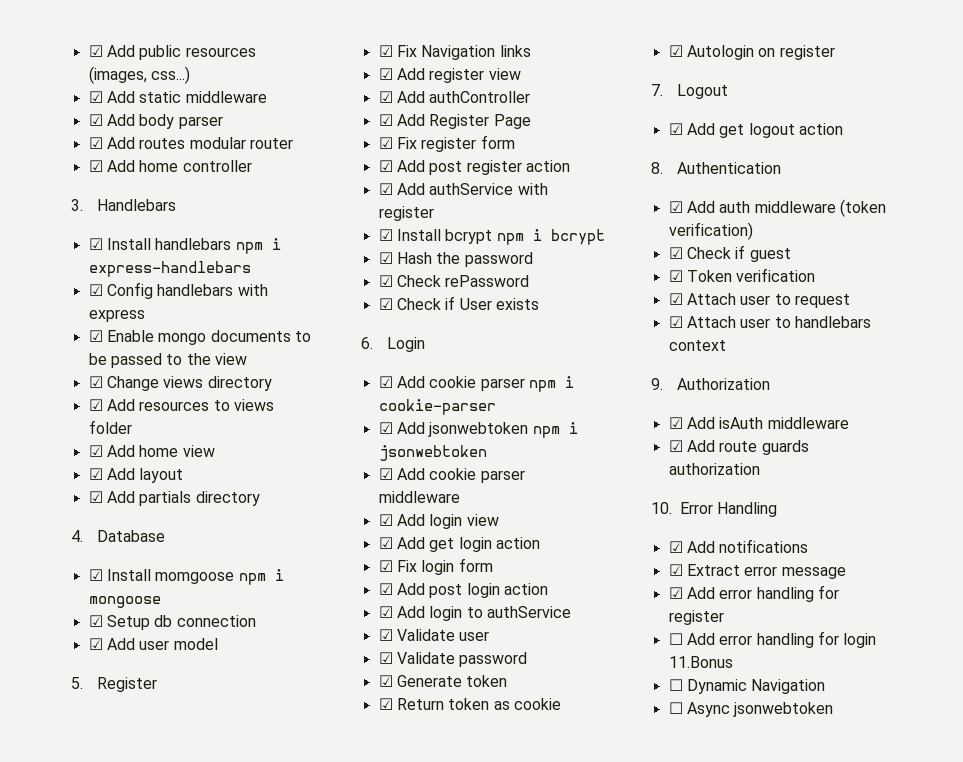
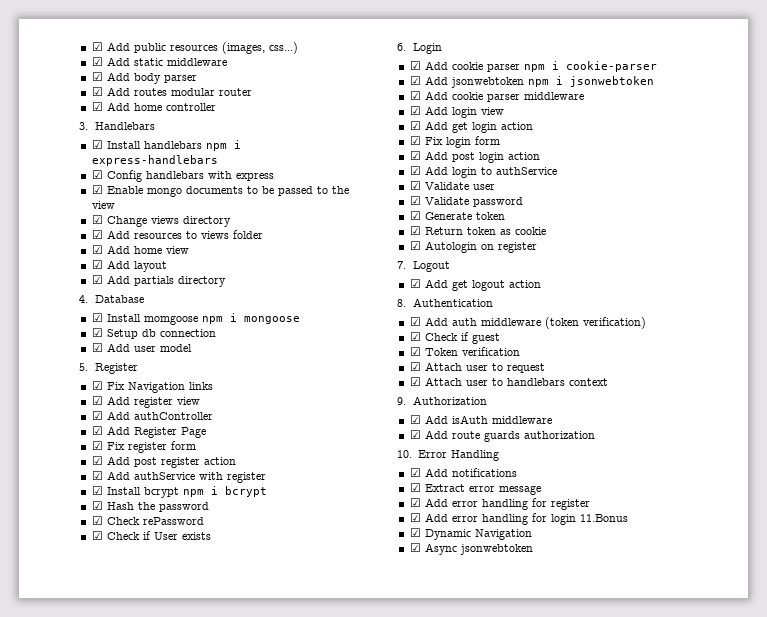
- ☐ Add error handling for login 11.Bonus
+ ☑ Add error handling for login 11.Bonus
- ☐ Dynamic Navigation
+ ☑ Dynamic Navigation
- ☐ Async jsonwebtoken
+ ☑ Async jsonwebtoken

